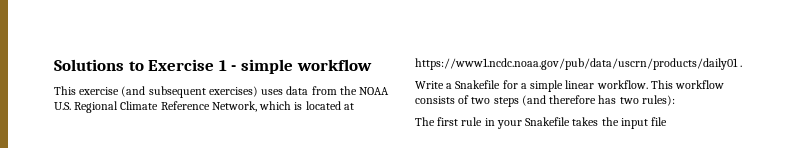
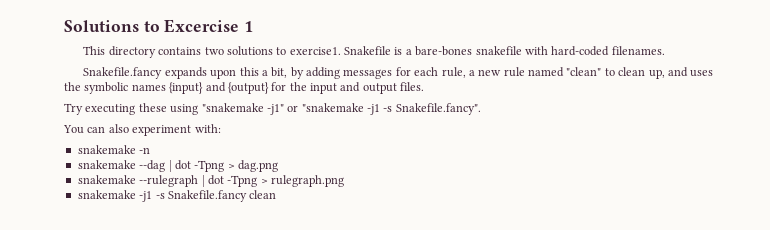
- Solutions to Exercise 1 - simple workflow
- This exercise (and subsequent exercises) uses data from the NOAA U.S. Regional Climate Reference Network, which is located at https://www1.ncdc.noaa.gov/pub/data/uscrn/products/daily01 .
- Write a Snakefile for a simple linear workflow. This workflow consists of two steps (and therefore has two rules):
- The first rule in your Snakefile takes the input file
+ Solutions to Excercise 1
+ This directory contains two solutions to exercise1. Snakefile is a bare-bones snakefile with hard-coded filenames.
+ Snakefile.fancy expands upon this a bit, by adding messages for each rule, a new rule named "clean" to clean up, and uses the symbolic names {input} and {output} for the input and output files.
+ Try executing these using "snakemake -j1" or "snakemake -j1 -s Snakefile.fancy".
+ You can also experiment with:
+ snakemake -n
+ snakemake --dag | dot -Tpng > dag.png
+ snakemake --rulegraph | dot -Tpng > rulegraph.png
+ snakemake -j1 -s Snakefile.fancy clean

